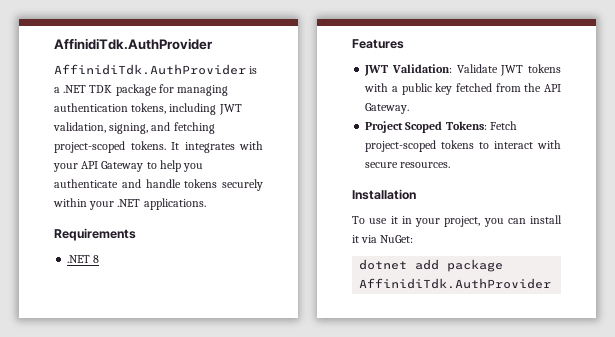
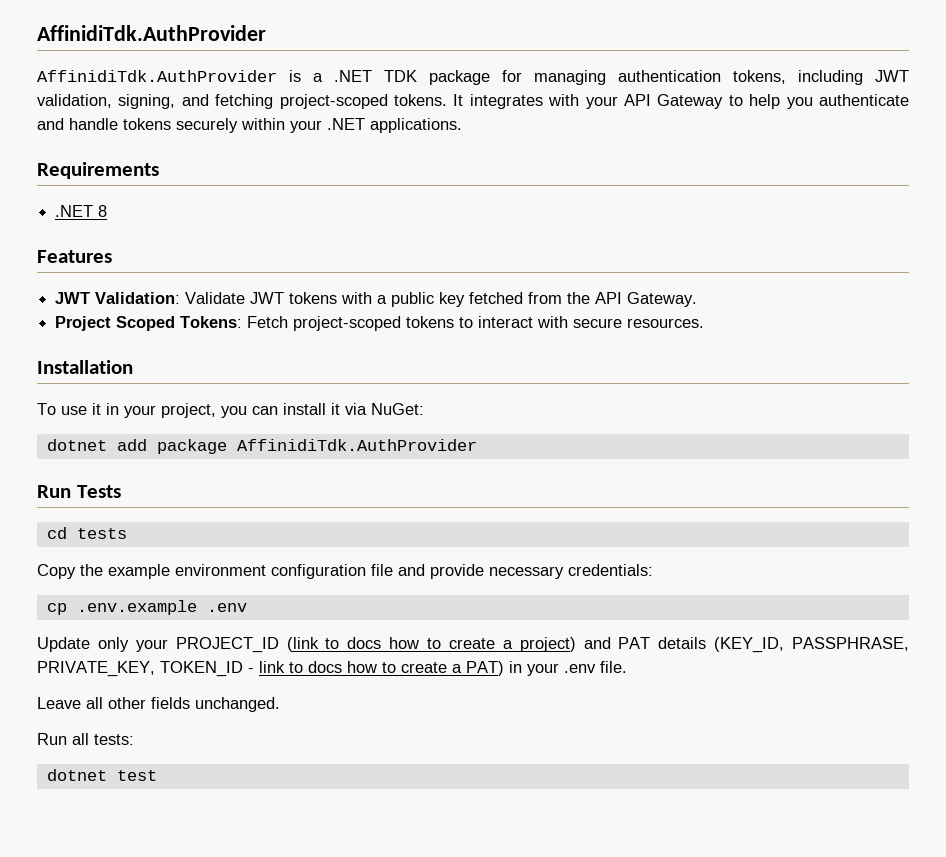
+ Run Tests
+ cd tests
+ Copy the example environment configuration file and provide necessary credentials:
+ cp .env.example .env
+ Update only your PROJECT_ID (link to docs how to create a project) and PAT details (KEY_ID, PASSPHRASE, PRIVATE_KEY, TOKEN_ID - link to docs how to create a PAT) in your .env file.
+ Leave all other fields unchanged.
+ Run all tests:
+ dotnet test

